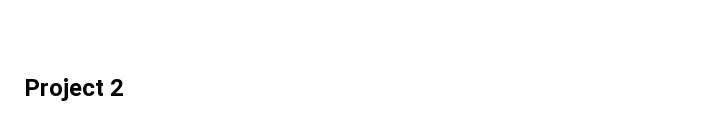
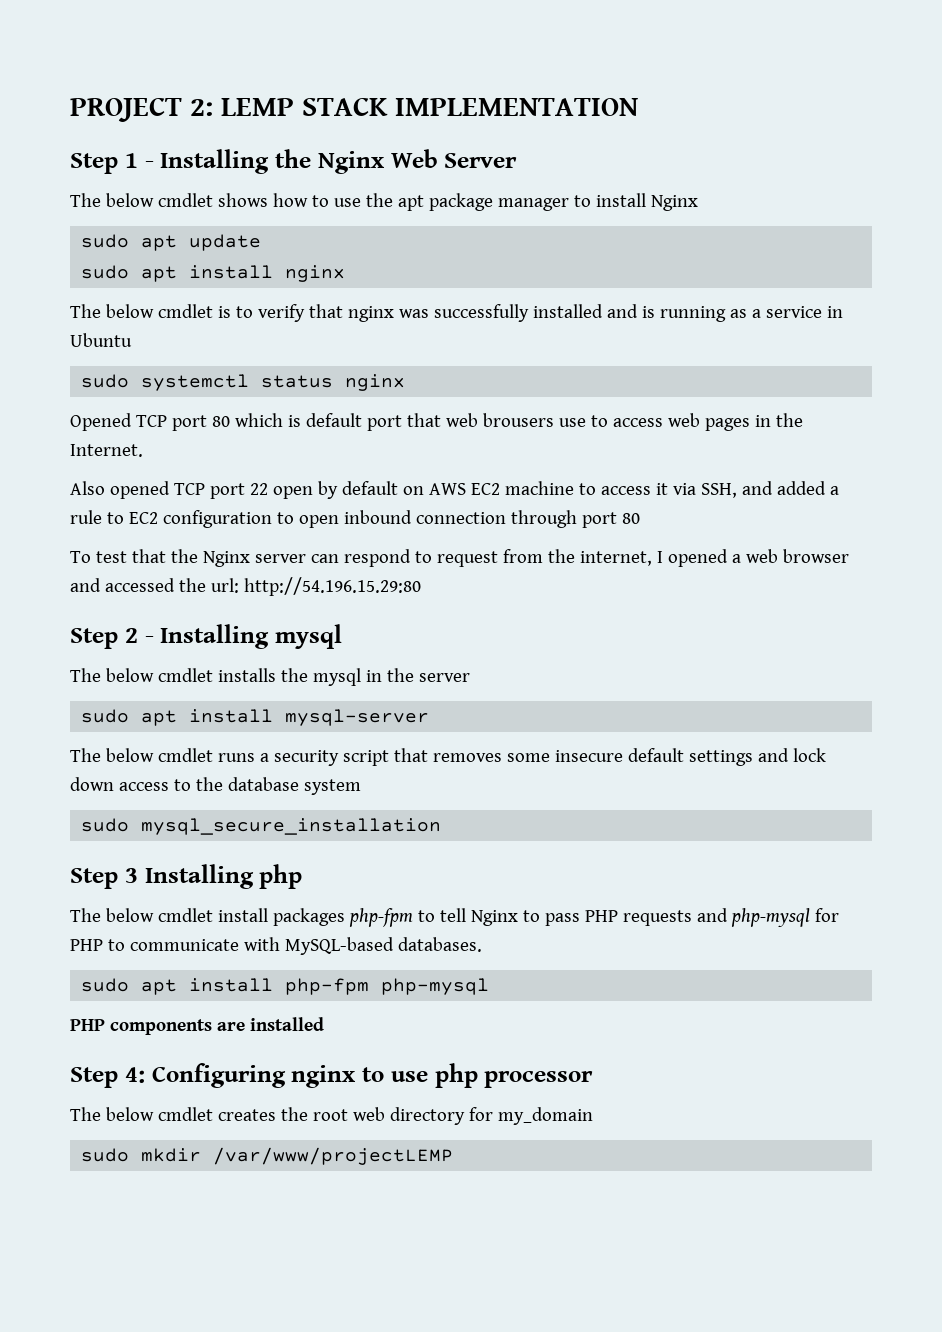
- Project 2
+ PROJECT 2: LEMP STACK IMPLEMENTATION
+ Step 1 - Installing the Nginx Web Server
+ The below cmdlet shows how to use the apt package manager to install Nginx
+ sudo apt update
+ sudo apt install nginx
+ The below cmdlet is to verify that nginx was successfully installed and is running as a service in Ubuntu
+ sudo systemctl status nginx
+ Opened TCP port 80 which is default port that web brousers use to access web pages in the Internet.
+ Also opened TCP port 22 open by default on AWS EC2 machine to access it via SSH, and added a rule to EC2 configuration to open inbound connection through port 80
+ To test that the Nginx server can respond to request from the internet, I opened a web browser and accessed the url: http://54.196.15.29:80
+ Step 2 - Installing mysql
+ The below cmdlet installs the mysql in the server
+ sudo apt install mysql-server
+ The below cmdlet runs a security script that removes some insecure default settings and lock down access to the database system
+ sudo mysql_secure_installation
+ Step 3 Installing php
+ The below cmdlet install packages php-fpm to tell Nginx to pass PHP requests and php-mysql for PHP to communicate with MySQL-based databases.
+ sudo apt install php-fpm php-mysql
+ PHP components are installed
+ Step 4: Configuring nginx to use php processor
+ The below cmdlet creates the root web directory for my_domain
+ sudo mkdir /var/www/projectLEMP

